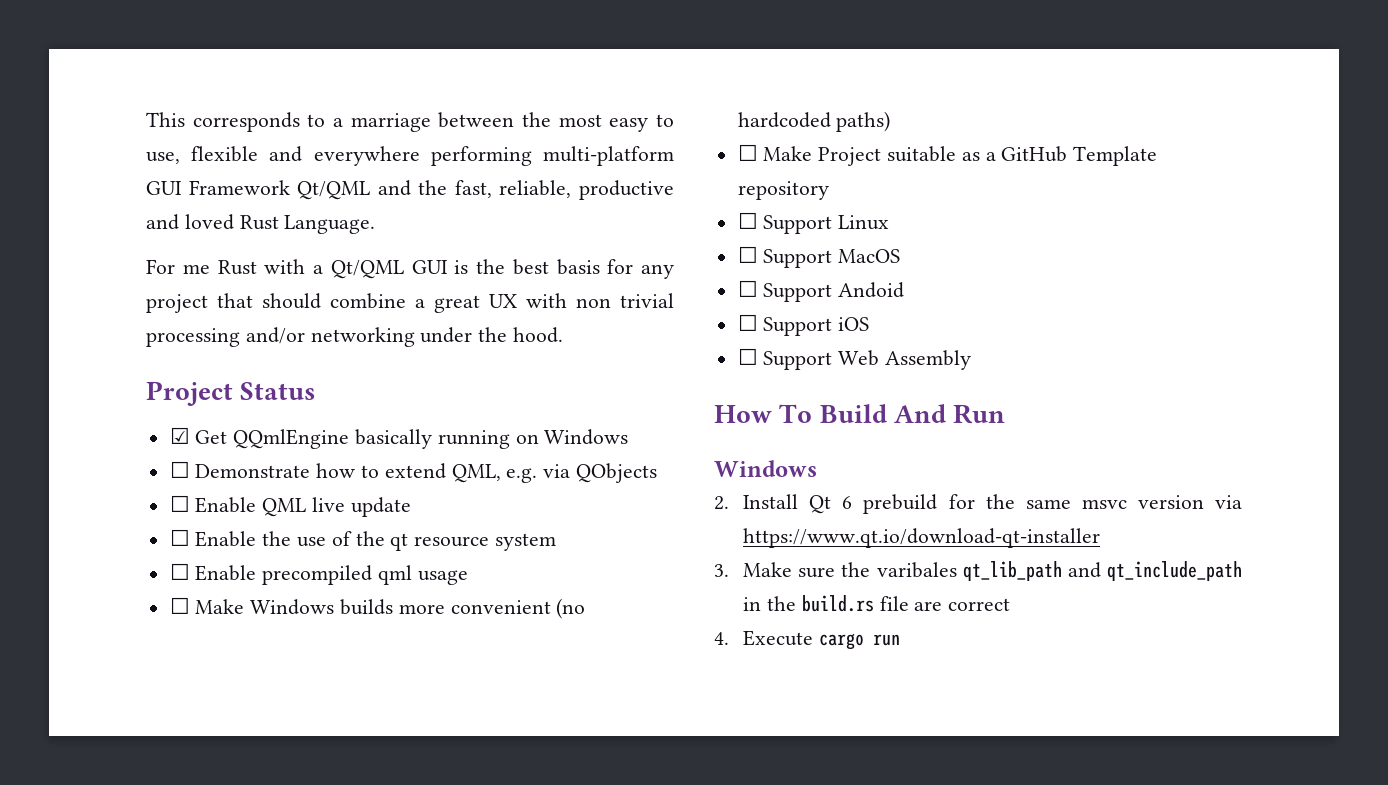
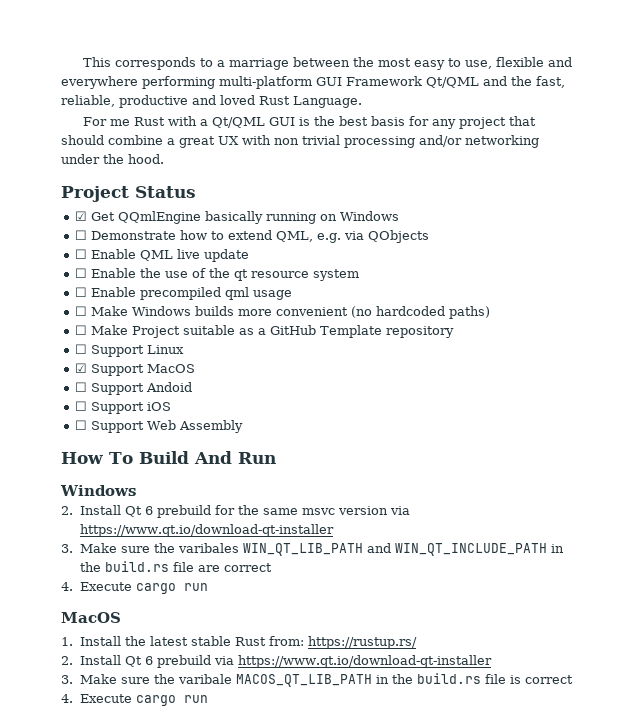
- ☐ Support MacOS
+ ☑ Support MacOS
- 3. Make sure the varibales qt_lib_path and qt_include_path in the build.rs file are correct
+ 3. Make sure the varibales WIN_QT_LIB_PATH and WIN_QT_INCLUDE_PATH in the build.rs file are correct
+ 4. Execute cargo run
+ MacOS
+ 1. Install the latest stable Rust from: https://rustup.rs/
+ 2. Install Qt 6 prebuild via https://www.qt.io/download-qt-installer
+ 3. Make sure the varibale MACOS_QT_LIB_PATH in the build.rs file is correct

